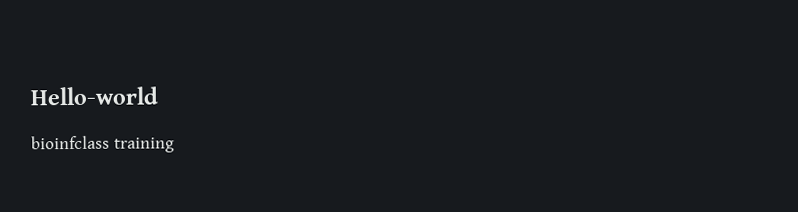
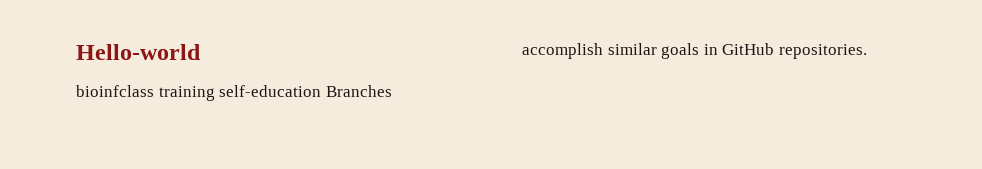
- bioinfclass training
+ bioinfclass training self-education Branches accomplish similar goals in GitHub repositories.

